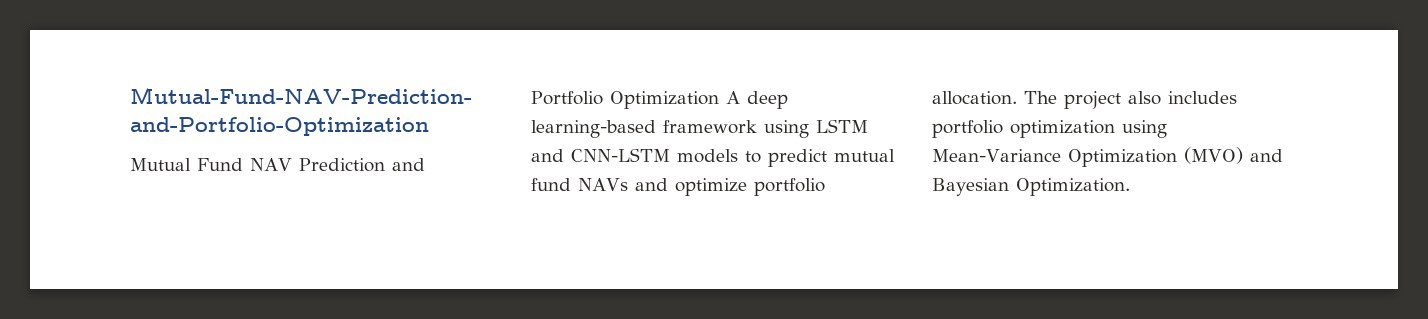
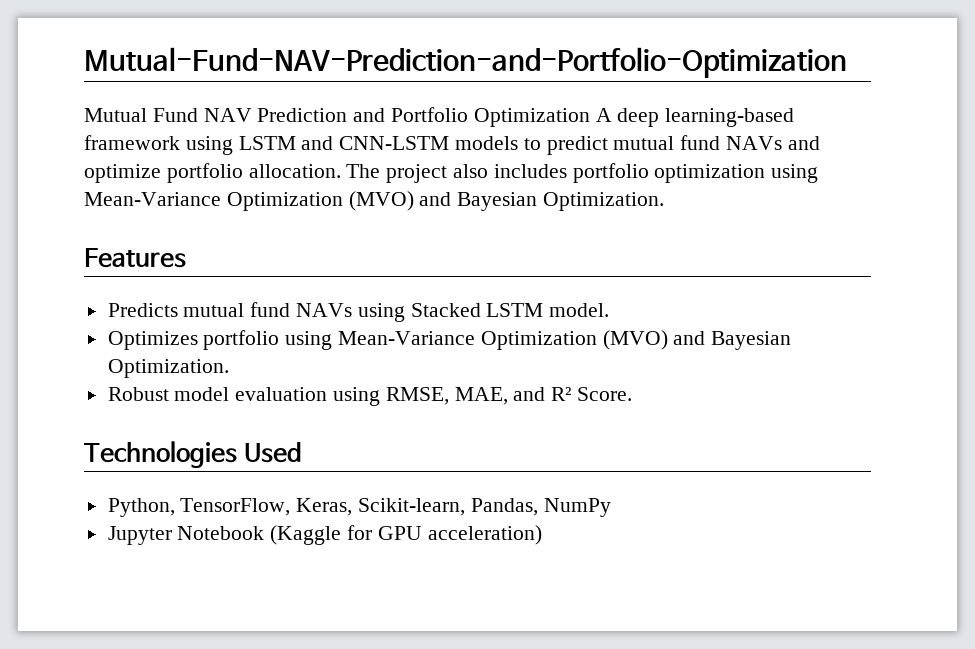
+ Features
+ Predicts mutual fund NAVs using Stacked LSTM model.
+ Optimizes portfolio using Mean-Variance Optimization (MVO) and Bayesian Optimization.
+ Robust model evaluation using RMSE, MAE, and R² Score.
+ Technologies Used
+ Python, TensorFlow, Keras, Scikit-learn, Pandas, NumPy
+ Jupyter Notebook (Kaggle for GPU acceleration)

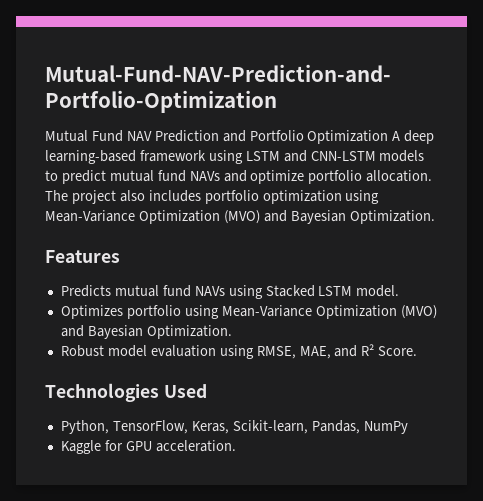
- Jupyter Notebook (Kaggle for GPU acceleration)
+ Kaggle for GPU acceleration.

